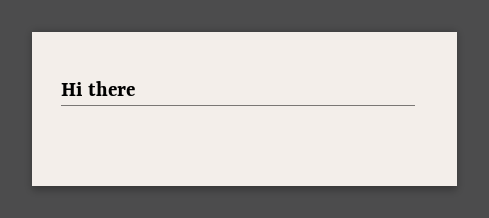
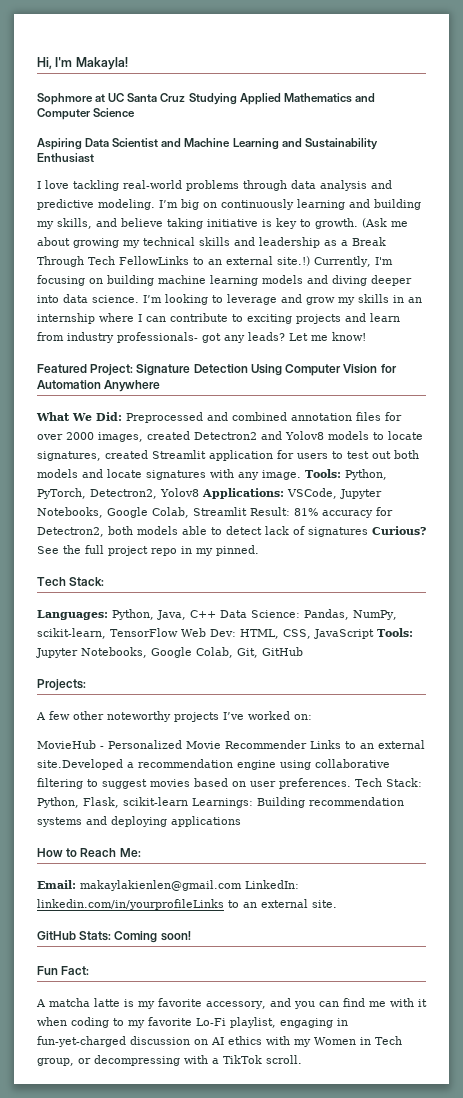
- Hi there
+ Hi, I'm Makayla!
+ Sophmore at UC Santa Cruz Studying Applied Mathematics and Computer Science
+ Aspiring Data Scientist and Machine Learning and Sustainability Enthusiast
+ I love tackling real-world problems through data analysis and predictive modeling. I’m big on continuously learning and building my skills, and believe taking initiative is key to growth. (Ask me about growing my technical skills and leadership as a Break Through Tech FellowLinks to an external site.!) Currently, I'm focusing on building machine learning models and diving deeper into data science. I’m looking to leverage and grow my skills in an internship where I can contribute to exciting projects and learn from industry professionals- got any leads? Let me know!
+ Featured Project: Signature Detection Using Computer Vision for Automation Anywhere
+ What We Did: Preprocessed and combined annotation files for over 2000 images, created Detectron2 and Yolov8 models to locate signatures, created Streamlit application for users to test out both models and locate signatures with any image. Tools: Python, PyTorch, Detectron2, Yolov8 Applications: VSCode, Jupyter Notebooks, Google Colab, Streamlit Result: 81% accuracy for Detectron2, both models able to detect lack of signatures Curious? See the full project repo in my pinned.
+ Tech Stack:
+ Languages: Python, Java, C++ Data Science: Pandas, NumPy, scikit-learn, TensorFlow Web Dev: HTML, CSS, JavaScript Tools: Jupyter Notebooks, Google Colab, Git, GitHub
+ Projects:
+ A few other noteworthy projects I’ve worked on:
+ MovieHub - Personalized Movie Recommender Links to an external site.Developed a recommendation engine using collaborative filtering to suggest movies based on user preferences. Tech Stack: Python, Flask, scikit-learn Learnings: Building recommendation systems and deploying applications
+ How to Reach Me:
+ Email: makaylakienlen@gmail.com LinkedIn: linkedin.com/in/yourprofileLinks to an external site.
+ GitHub Stats: Coming soon!
+ Fun Fact:
+ A matcha latte is my favorite accessory, and you can find me with it when coding to my favorite Lo-Fi playlist, engaging in fun-yet-charged discussion on AI ethics with my Women in Tech group, or decompressing with a TikTok scroll.

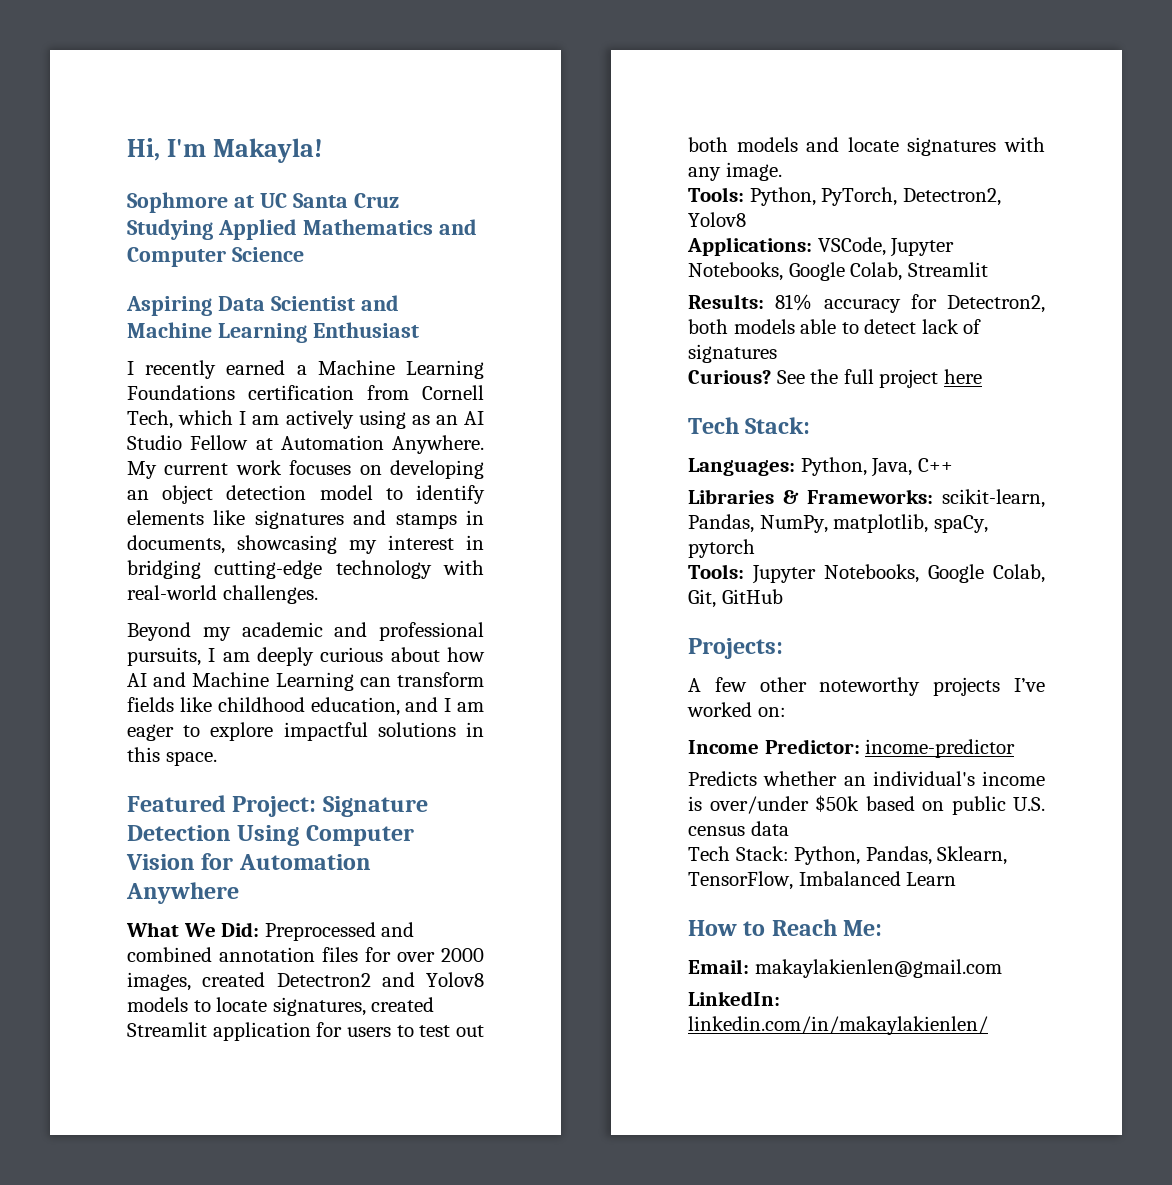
- Aspiring Data Scientist and Machine Learning and Sustainability Enthusiast
+ Aspiring Data Scientist and Machine Learning Enthusiast
- I love tackling real-world problems through data analysis and predictive modeling. I’m big on continuously learning and building my skills, and believe taking initiative is key to growth. (Ask me about growing my technical skills and leadership as a Break Through Tech FellowLinks to an external site.!) Currently, I'm focusing on building machine learning models and diving deeper into data science. I’m looking to leverage and grow my skills in an internship where I can contribute to exciting projects and learn from industry professionals- got any leads? Let me know!
+ I recently earned a Machine Learning Foundations certification from Cornell Tech, which I am actively using as an AI Studio Fellow at Automation Anywhere. My current work focuses on developing an object detection model to identify elements like signatures and stamps in documents, showcasing my interest in bridging cutting-edge technology with real-world challenges.
+ Beyond my academic and professional pursuits, I am deeply curious about how AI and Machine Learning can transform fields like childhood education, and I am eager to explore impactful solutions in this space.
- Preprocessed and combined annotation files for over 2000 images, created Detectron2 and Yolov8 models to locate signatures, created Streamlit application for users to test out both models and locate signatures with any image. Tools:
+ Preprocessed and combined annotation files for over 2000 images, created Detectron2 and Yolov8 models to locate signatures, created Streamlit application for users to test out both models and locate signatures with any image.
+ Tools:
- Python, PyTorch, Detectron2, Yolov8 Applications:
+ Python, PyTorch, Detectron2, Yolov8
+ Applications:
- VSCode, Jupyter Notebooks, Google Colab, Streamlit Result:
+ VSCode, Jupyter Notebooks, Google Colab, Streamlit
+ Results:
- 81% accuracy for Detectron2, both models able to detect lack of signatures Curious?
+ 81% accuracy for Detectron2, both models able to detect lack of signatures
+ Curious?
- See the full project repo in my pinned.
+ See the full project here
- Languages: Python, Java, C++ Data Science: Pandas, NumPy, scikit-learn, TensorFlow Web Dev: HTML, CSS, JavaScript Tools: Jupyter Notebooks, Google Colab, Git, GitHub
+ Languages: Python, Java, C++
+ Libraries & Frameworks: scikit-learn, Pandas, NumPy, matplotlib, spaCy, pytorch
+ Tools: Jupyter Notebooks, Google Colab, Git, GitHub
- MovieHub - Personalized Movie Recommender Links to an external site.Developed a recommendation engine using collaborative filtering to suggest movies based on user preferences. Tech Stack: Python, Flask, scikit-learn Learnings: Building recommendation systems and deploying applications
+ Income Predictor: income-predictor
+ Predicts whether an individual's income is over/under $50k based on public U.S. census data
+ Tech Stack: Python, Pandas, Sklearn, TensorFlow, Imbalanced Learn
- Email: makaylakienlen@gmail.com LinkedIn: linkedin.com/in/yourprofileLinks to an external site.
- GitHub Stats: Coming soon!
- Fun Fact:
- A matcha latte is my favorite accessory, and you can find me with it when coding to my favorite Lo-Fi playlist, engaging in fun-yet-charged discussion on AI ethics with my Women in Tech group, or decompressing with a TikTok scroll.
+ Email: makaylakienlen@gmail.com
+ LinkedIn: linkedin.com/in/makaylakienlen/

